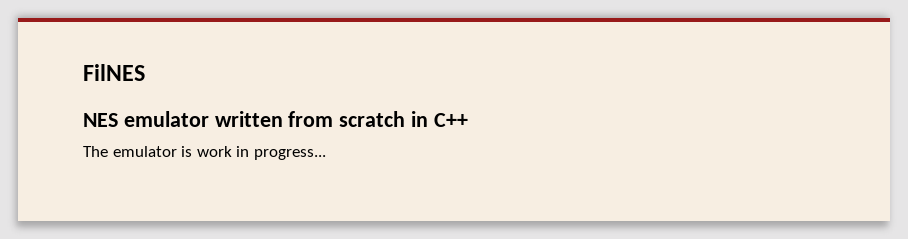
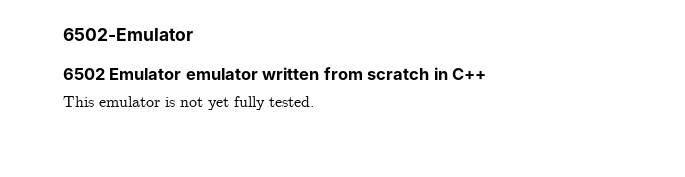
- FilNES
- NES emulator written from scratch in C++
+ 6502-Emulator
+ 6502 Emulator emulator written from scratch in C++
- The emulator is work in progress...
+ This emulator is not yet fully tested.

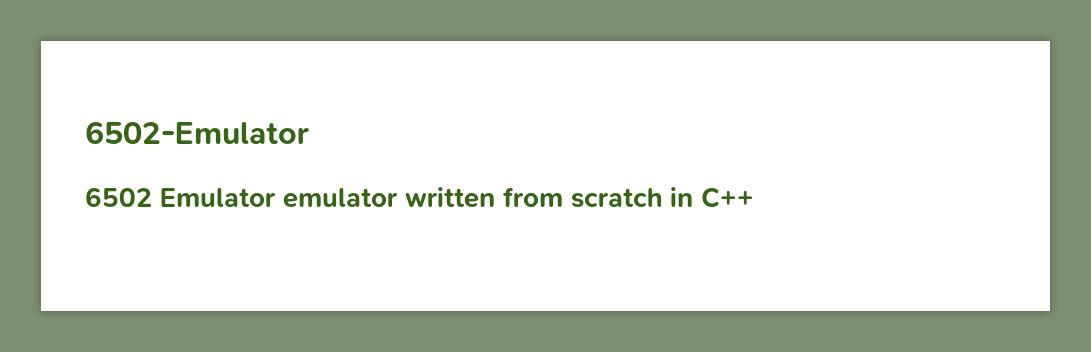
- This emulator is not yet fully tested.

